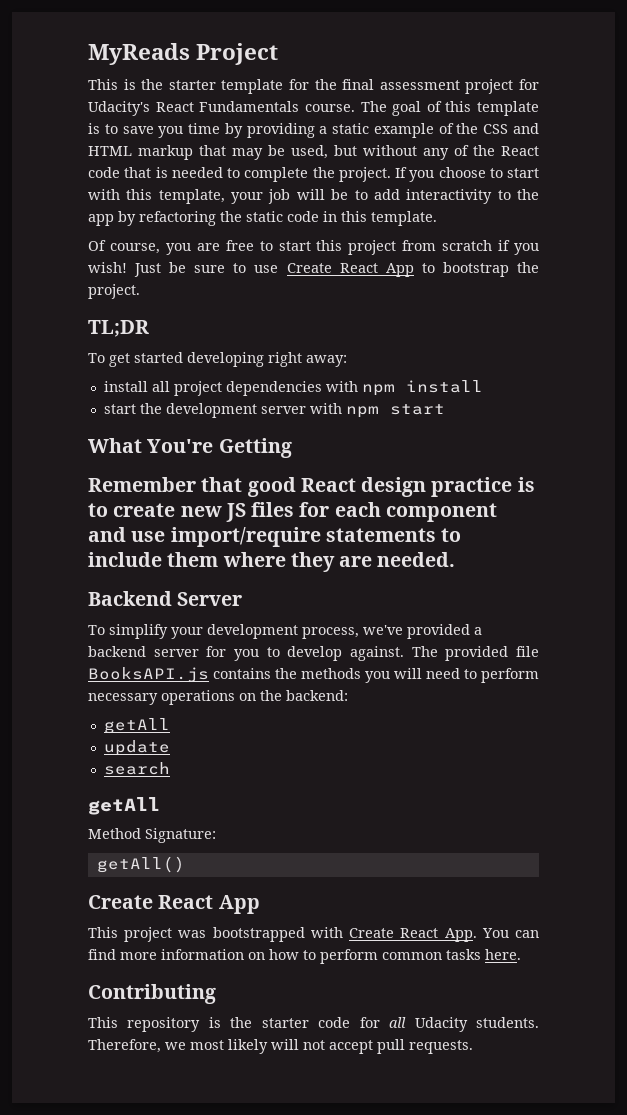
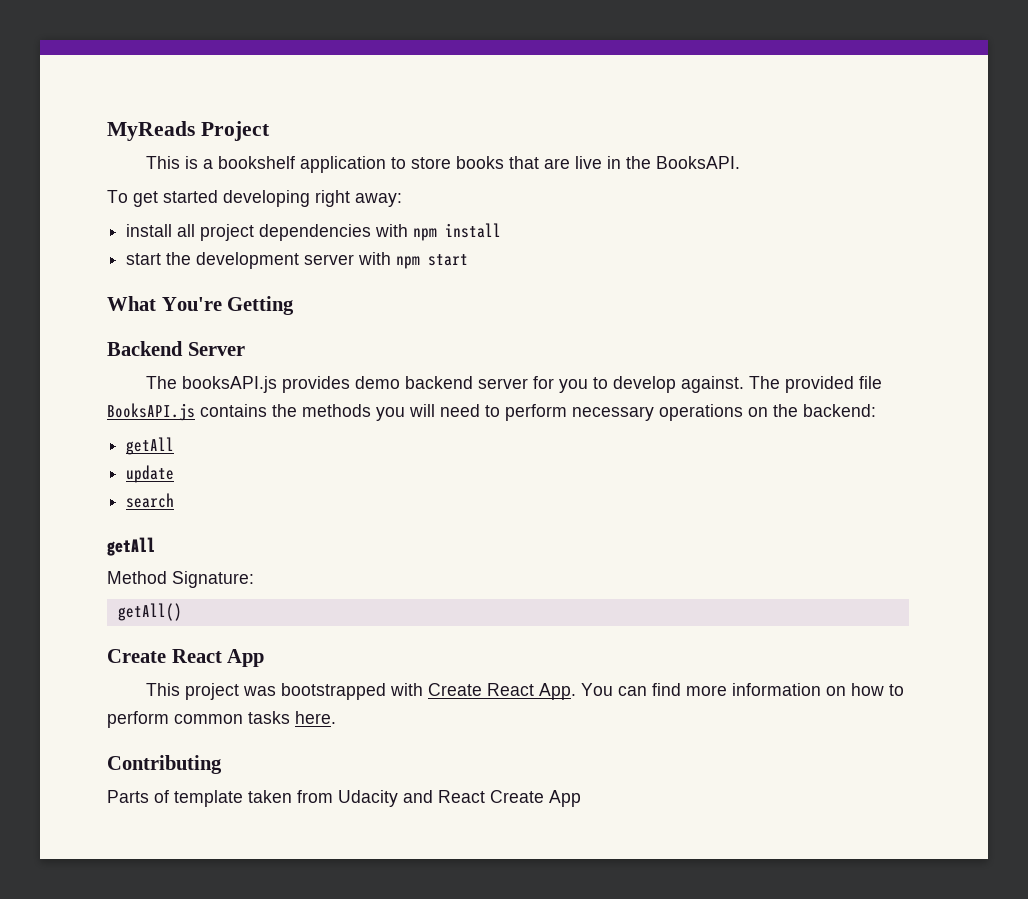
- This is the starter template for the final assessment project for Udacity's React Fundamentals course. The goal of this template is to save you time by providing a static example of the CSS and HTML markup that may be used, but without any of the React code that is needed to complete the project. If you choose to start with this template, your job will be to add interactivity to the app by refactoring the static code in this template.
- Of course, you are free to start this project from scratch if you wish! Just be sure to use Create React App to bootstrap the project.
- TL;DR
+ This is a bookshelf application to store books that are live in the BooksAPI.
- Remember that good React design practice is to create new JS files for each component and use import/require statements to include them where they are needed.
  Backend Server
- To simplify your development process, we've provided a backend server for you to develop against.
+ The booksAPI.js provides demo backend server for you to develop against.
- This repository is the starter code for all Udacity students. Therefore, we most likely will not accept pull requests.
+ Parts of template taken from Udacity and React Create App

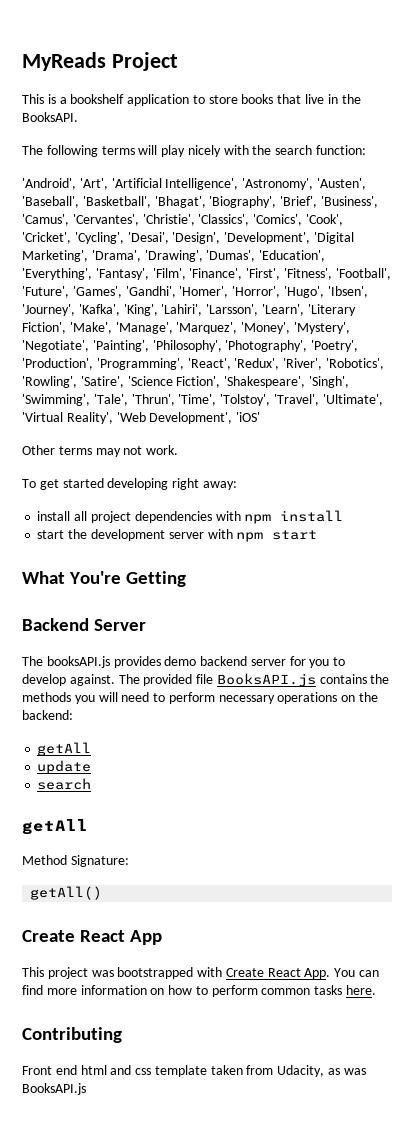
- This is a bookshelf application to store books that are live in the BooksAPI.
+ This is a bookshelf application to store books that live in the BooksAPI.
+ The following terms will play nicely with the search function:
+ 'Android', 'Art', 'Artificial Intelligence', 'Astronomy', 'Austen', 'Baseball', 'Basketball', 'Bhagat', 'Biography', 'Brief', 'Business', 'Camus', 'Cervantes', 'Christie', 'Classics', 'Comics', 'Cook', 'Cricket', 'Cycling', 'Desai', 'Design', 'Development', 'Digital Marketing', 'Drama', 'Drawing', 'Dumas', 'Education', 'Everything', 'Fantasy', 'Film', 'Finance', 'First', 'Fitness', 'Football', 'Future', 'Games', 'Gandhi', 'Homer', 'Horror', 'Hugo', 'Ibsen', 'Journey', 'Kafka', 'King', 'Lahiri', 'Larsson', 'Learn', 'Literary Fiction', 'Make', 'Manage', 'Marquez', 'Money', 'Mystery', 'Negotiate', 'Painting', 'Philosophy', 'Photography', 'Poetry', 'Production', 'Programming', 'React', 'Redux', 'River', 'Robotics', 'Rowling', 'Satire', 'Science Fiction', 'Shakespeare', 'Singh', 'Swimming', 'Tale', 'Thrun', 'Time', 'Tolstoy', 'Travel', 'Ultimate', 'Virtual Reality', 'Web Development', 'iOS'
+ Other terms may not work.
- Parts of template taken from Udacity and React Create App
+ Front end html and css template taken from Udacity, as was BooksAPI.js

